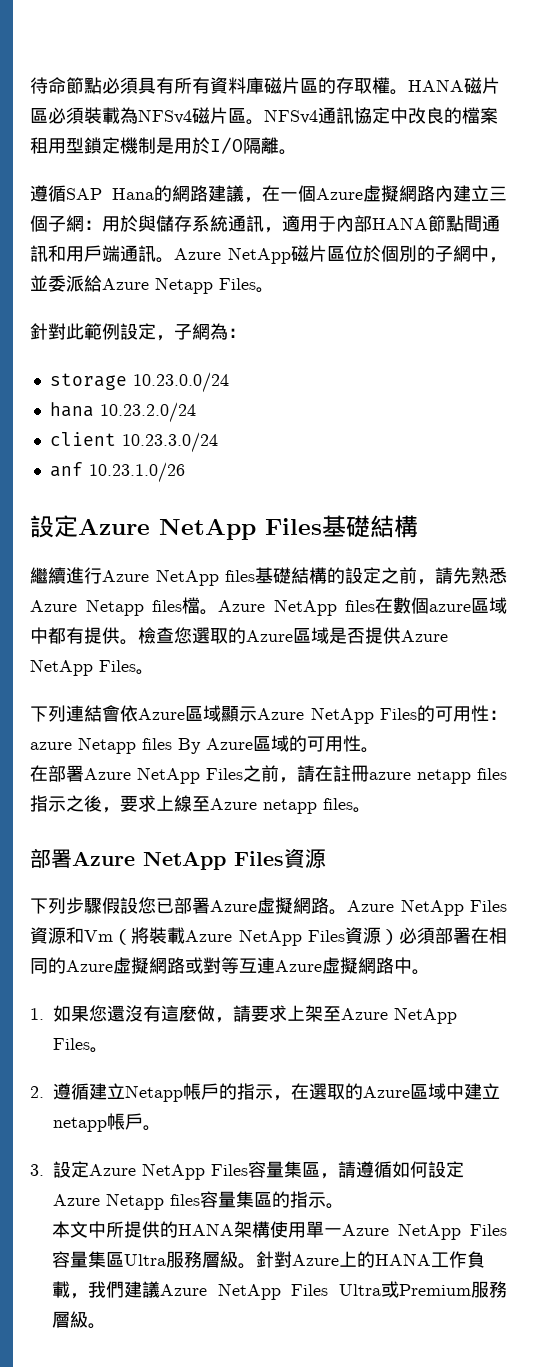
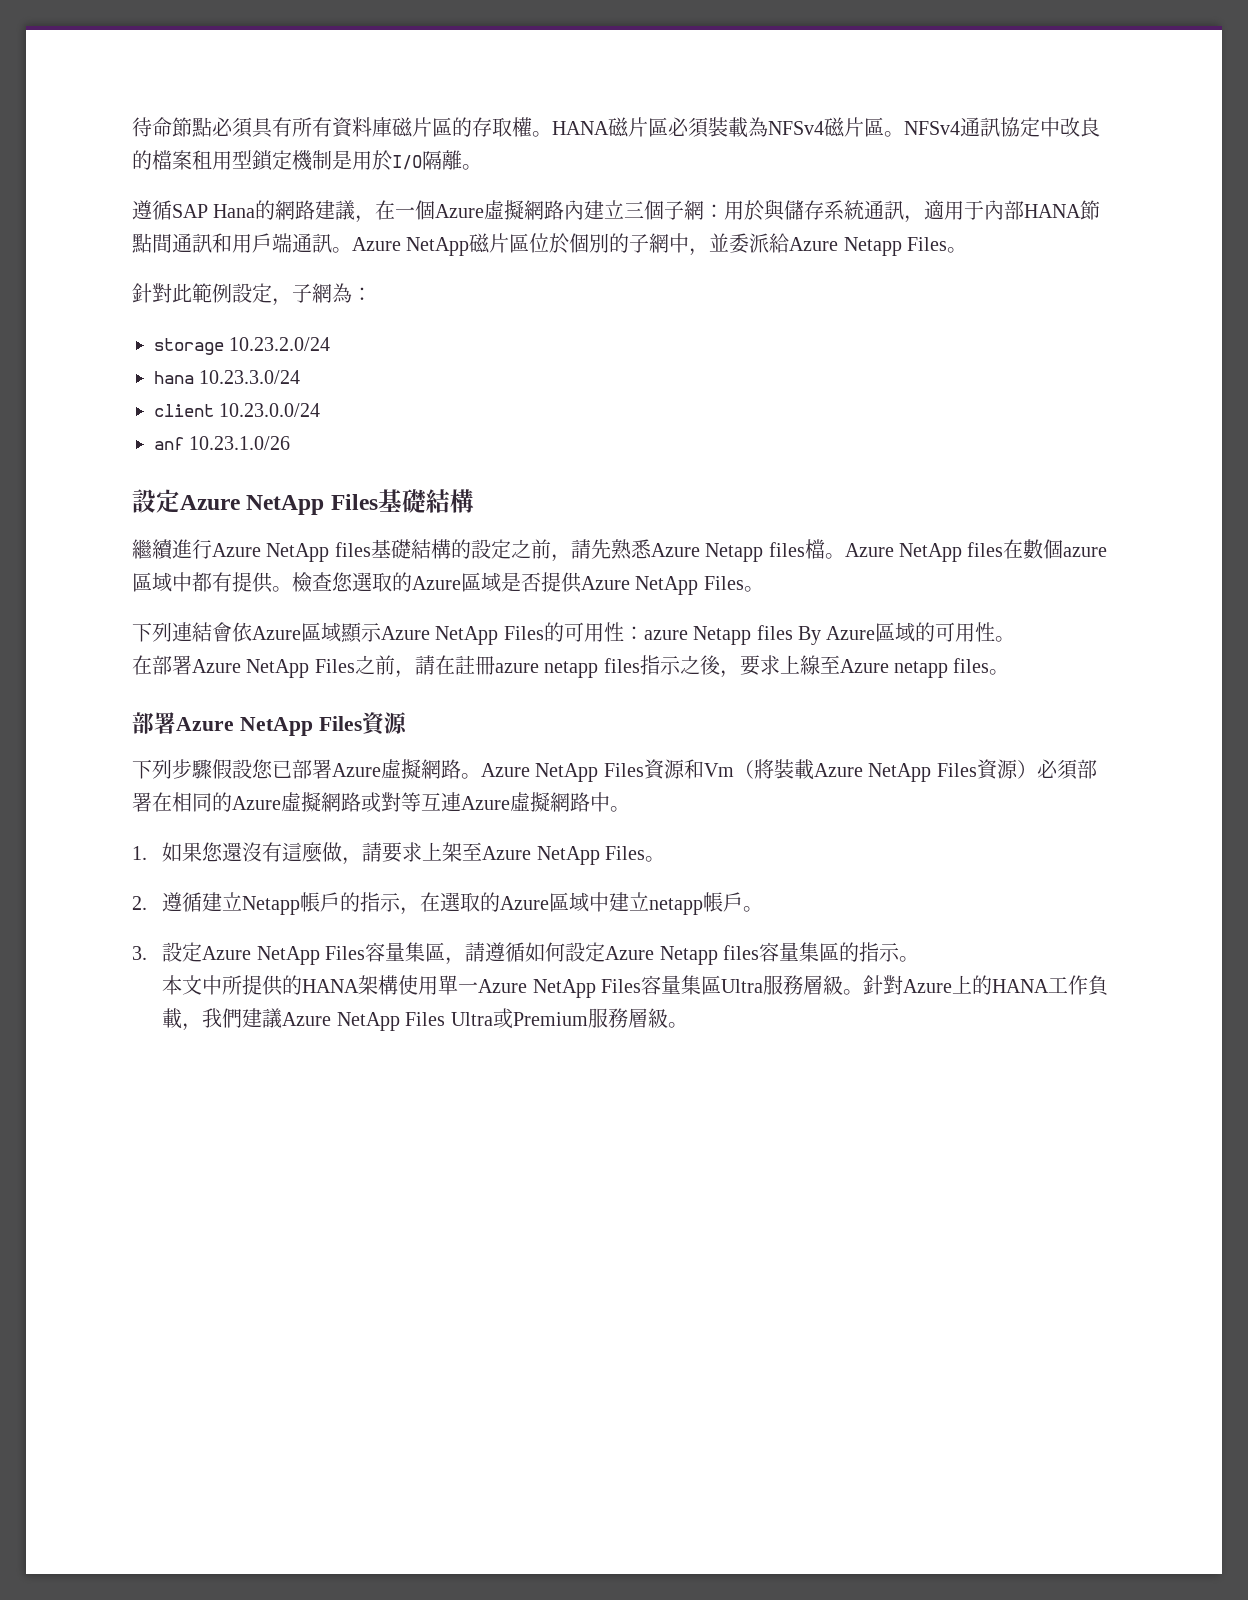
- storage 10.23.0.0/24
+ storage 10.23.2.0/24
- hana 10.23.2.0/24
+ hana 10.23.3.0/24
- client 10.23.3.0/24
+ client 10.23.0.0/24

